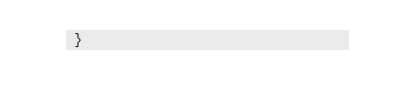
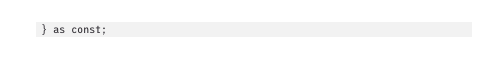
- }
+ } as const;

